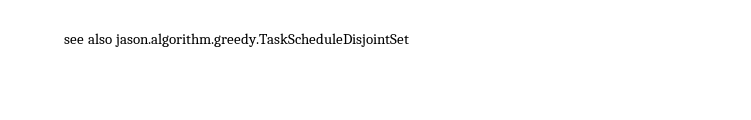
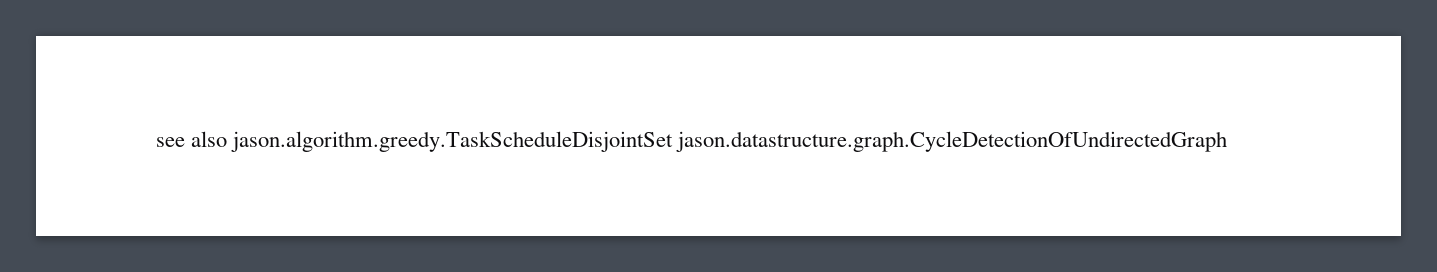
- see also jason.algorithm.greedy.TaskScheduleDisjointSet
+ see also jason.algorithm.greedy.TaskScheduleDisjointSet jason.datastructure.graph.CycleDetectionOfUndirectedGraph

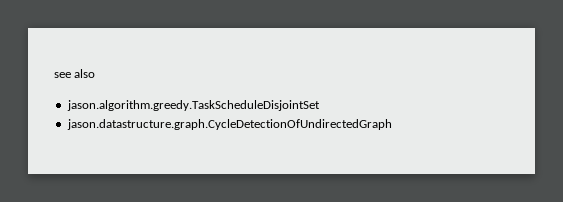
- see also jason.algorithm.greedy.TaskScheduleDisjointSet jason.datastructure.graph.CycleDetectionOfUndirectedGraph
+ see also
+ jason.algorithm.greedy.TaskScheduleDisjointSet
+ jason.datastructure.graph.CycleDetectionOfUndirectedGraph

